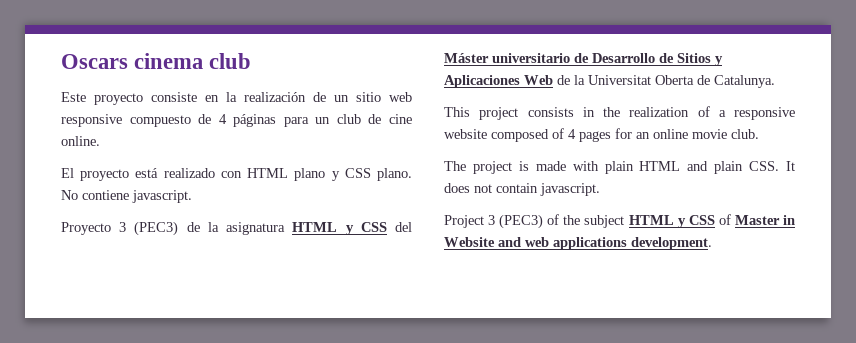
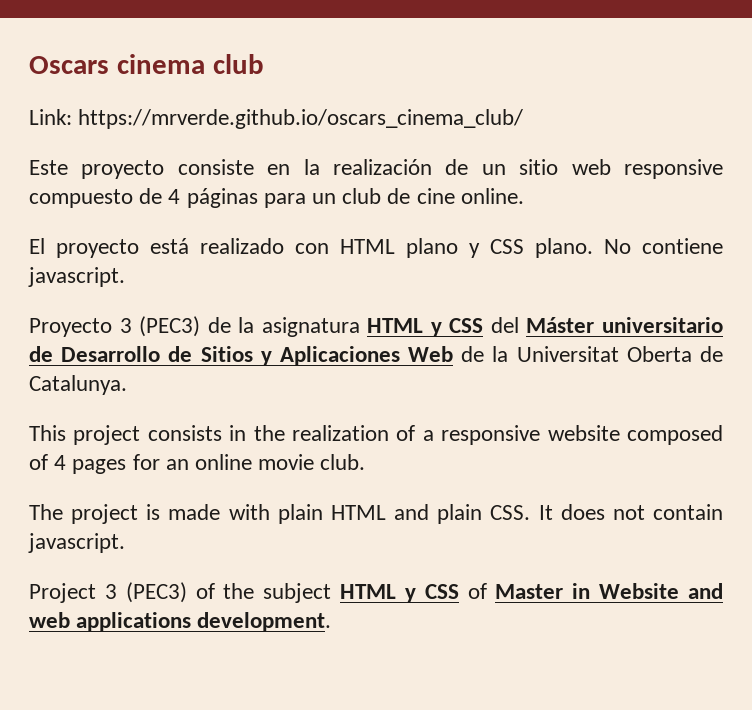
+ Link: https://mrverde.github.io/oscars_cinema_club/

